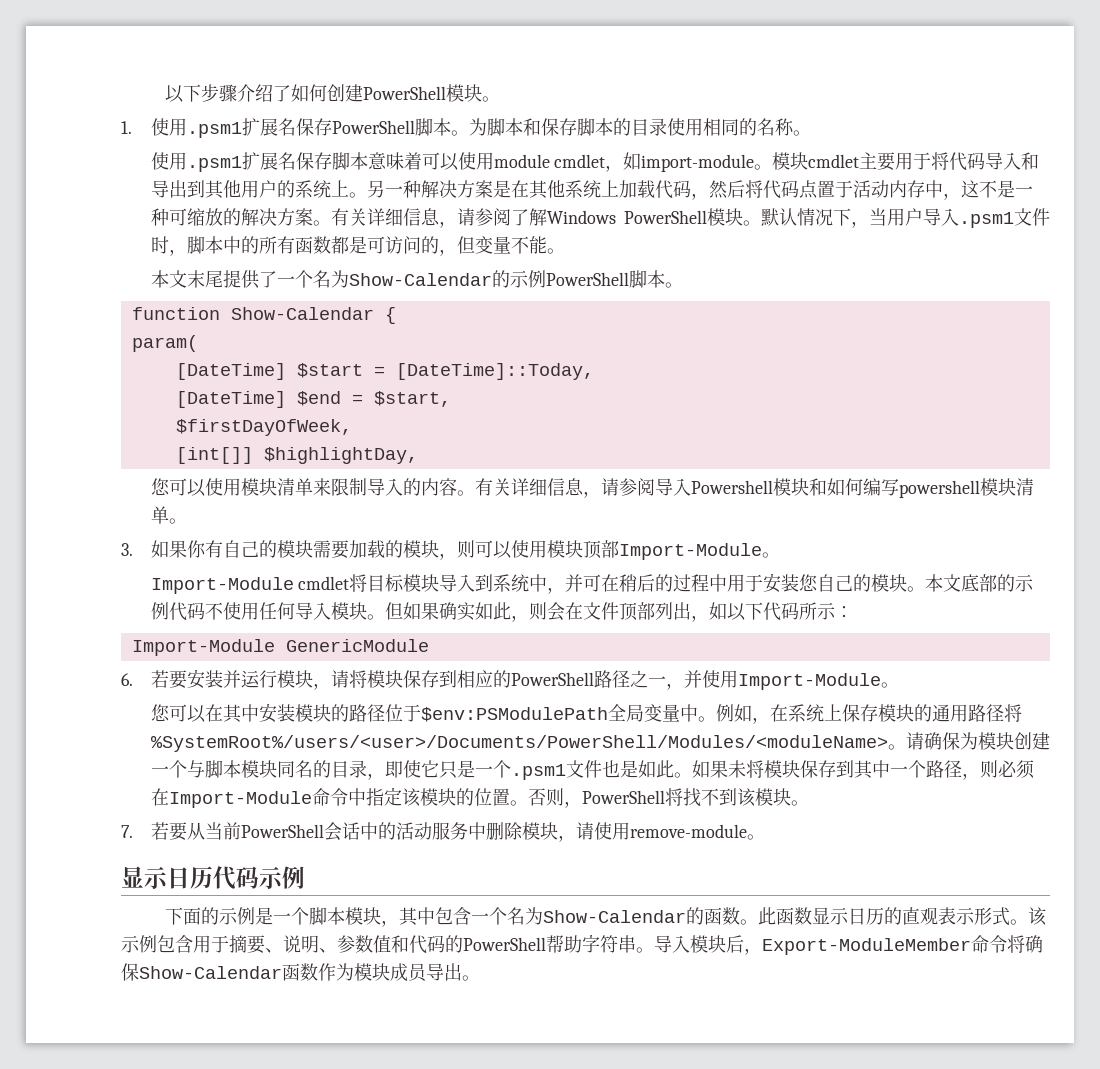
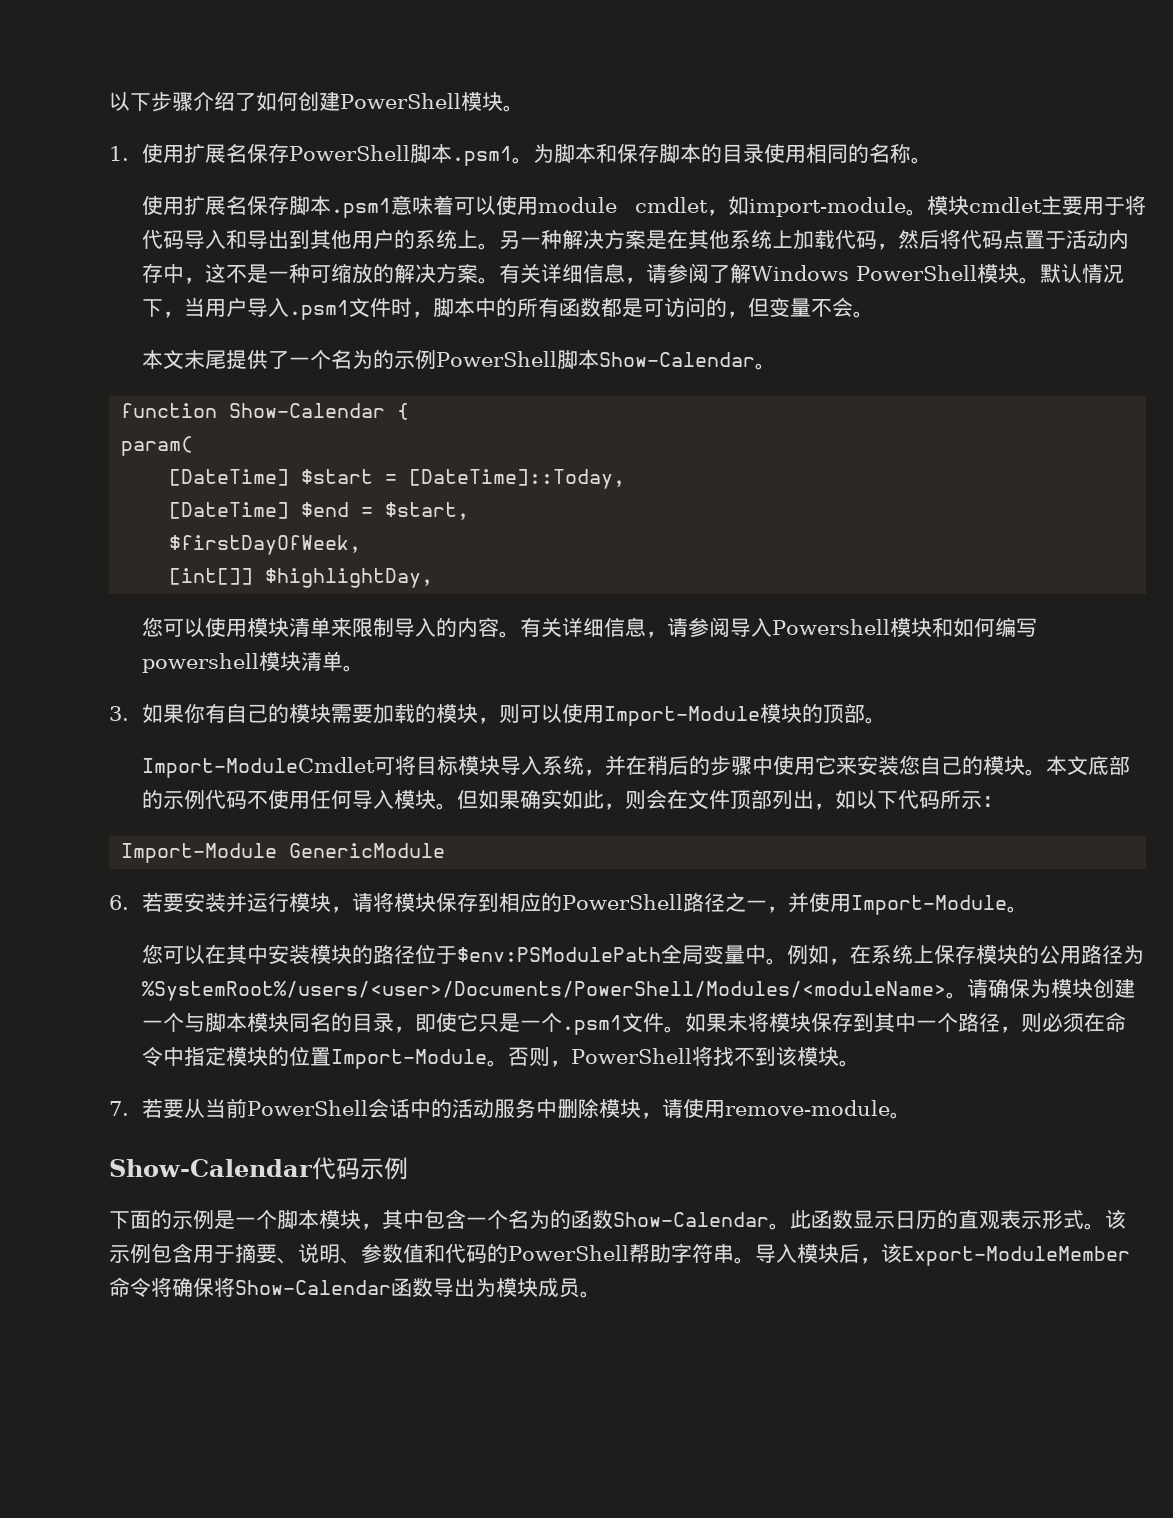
- 1.使用.psm1扩展名保存PowerShell脚本。
+ 1.使用扩展名保存PowerShell脚本.psm1。
- 使用.psm1扩展名保存脚本意味着可以使用module cmdlet，如import-module。
+ 使用扩展名保存脚本.psm1意味着可以使用module cmdlet，如import-module。
- 默认情况下，当用户导入.psm1文件时，脚本中的所有函数都是可访问的，但变量不能。
+ 默认情况下，当用户导入.psm1文件时，脚本中的所有函数都是可访问的，但变量不会。
- 本文末尾提供了一个名为Show-Calendar的示例PowerShell脚本。
+ 本文末尾提供了一个名为的示例PowerShell脚本Show-Calendar。
- 3.如果你有自己的模块需要加载的模块，则可以使用模块顶部Import-Module。
- Import-Module cmdlet将目标模块导入到系统中，并可在稍后的过程中用于安装您自己的模块。
+ 3.如果你有自己的模块需要加载的模块，则可以使用Import-Module模块的顶部。
+ Import-ModuleCmdlet可将目标模块导入系统，并在稍后的步骤中使用它来安装您自己的模块。
- 例如，在系统上保存模块的通用路径将%SystemRoot%/users/<user>/Documents/PowerShell/Modules/<moduleName>。
+ 例如，在系统上保存模块的公用路径为%SystemRoot%/users/<user>/Documents/PowerShell/Modules/<moduleName>。
- 请确保为模块创建一个与脚本模块同名的目录，即使它只是一个.psm1文件也是如此。
+ 请确保为模块创建一个与脚本模块同名的目录，即使它只是一个.psm1文件。
- 如果未将模块保存到其中一个路径，则必须在Import-Module命令中指定该模块的位置。
+ 如果未将模块保存到其中一个路径，则必须在命令中指定模块的位置Import-Module。
- 显示日历代码示例
+ Show-Calendar代码示例
- 下面的示例是一个脚本模块，其中包含一个名为Show-Calendar的函数。
+ 下面的示例是一个脚本模块，其中包含一个名为的函数Show-Calendar。
- 导入模块后，Export-ModuleMember命令将确保Show-Calendar函数作为模块成员导出。
+ 导入模块后，该Export-ModuleMember命令将确保将Show-Calendar函数导出为模块成员。

